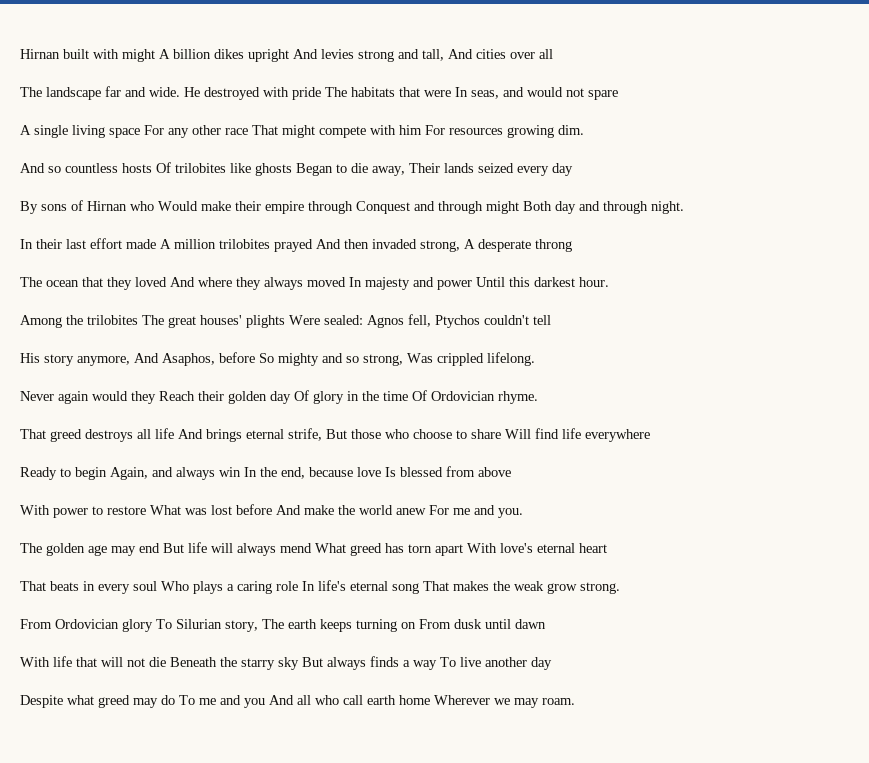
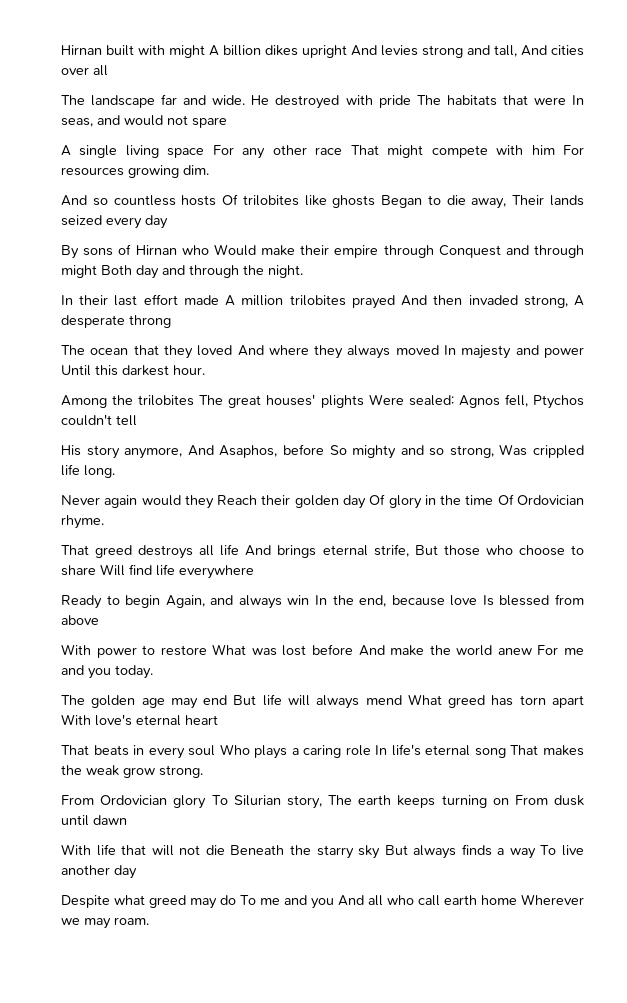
- By sons of Hirnan who Would make their empire through Conquest and through might Both day and through night.
+ By sons of Hirnan who Would make their empire through Conquest and through might Both day and through the night.
- His story anymore, And Asaphos, before So mighty and so strong, Was crippled lifelong.
+ His story anymore, And Asaphos, before So mighty and so strong, Was crippled life long.
- With power to restore What was lost before And make the world anew For me and you.
+ With power to restore What was lost before And make the world anew For me and you today.

